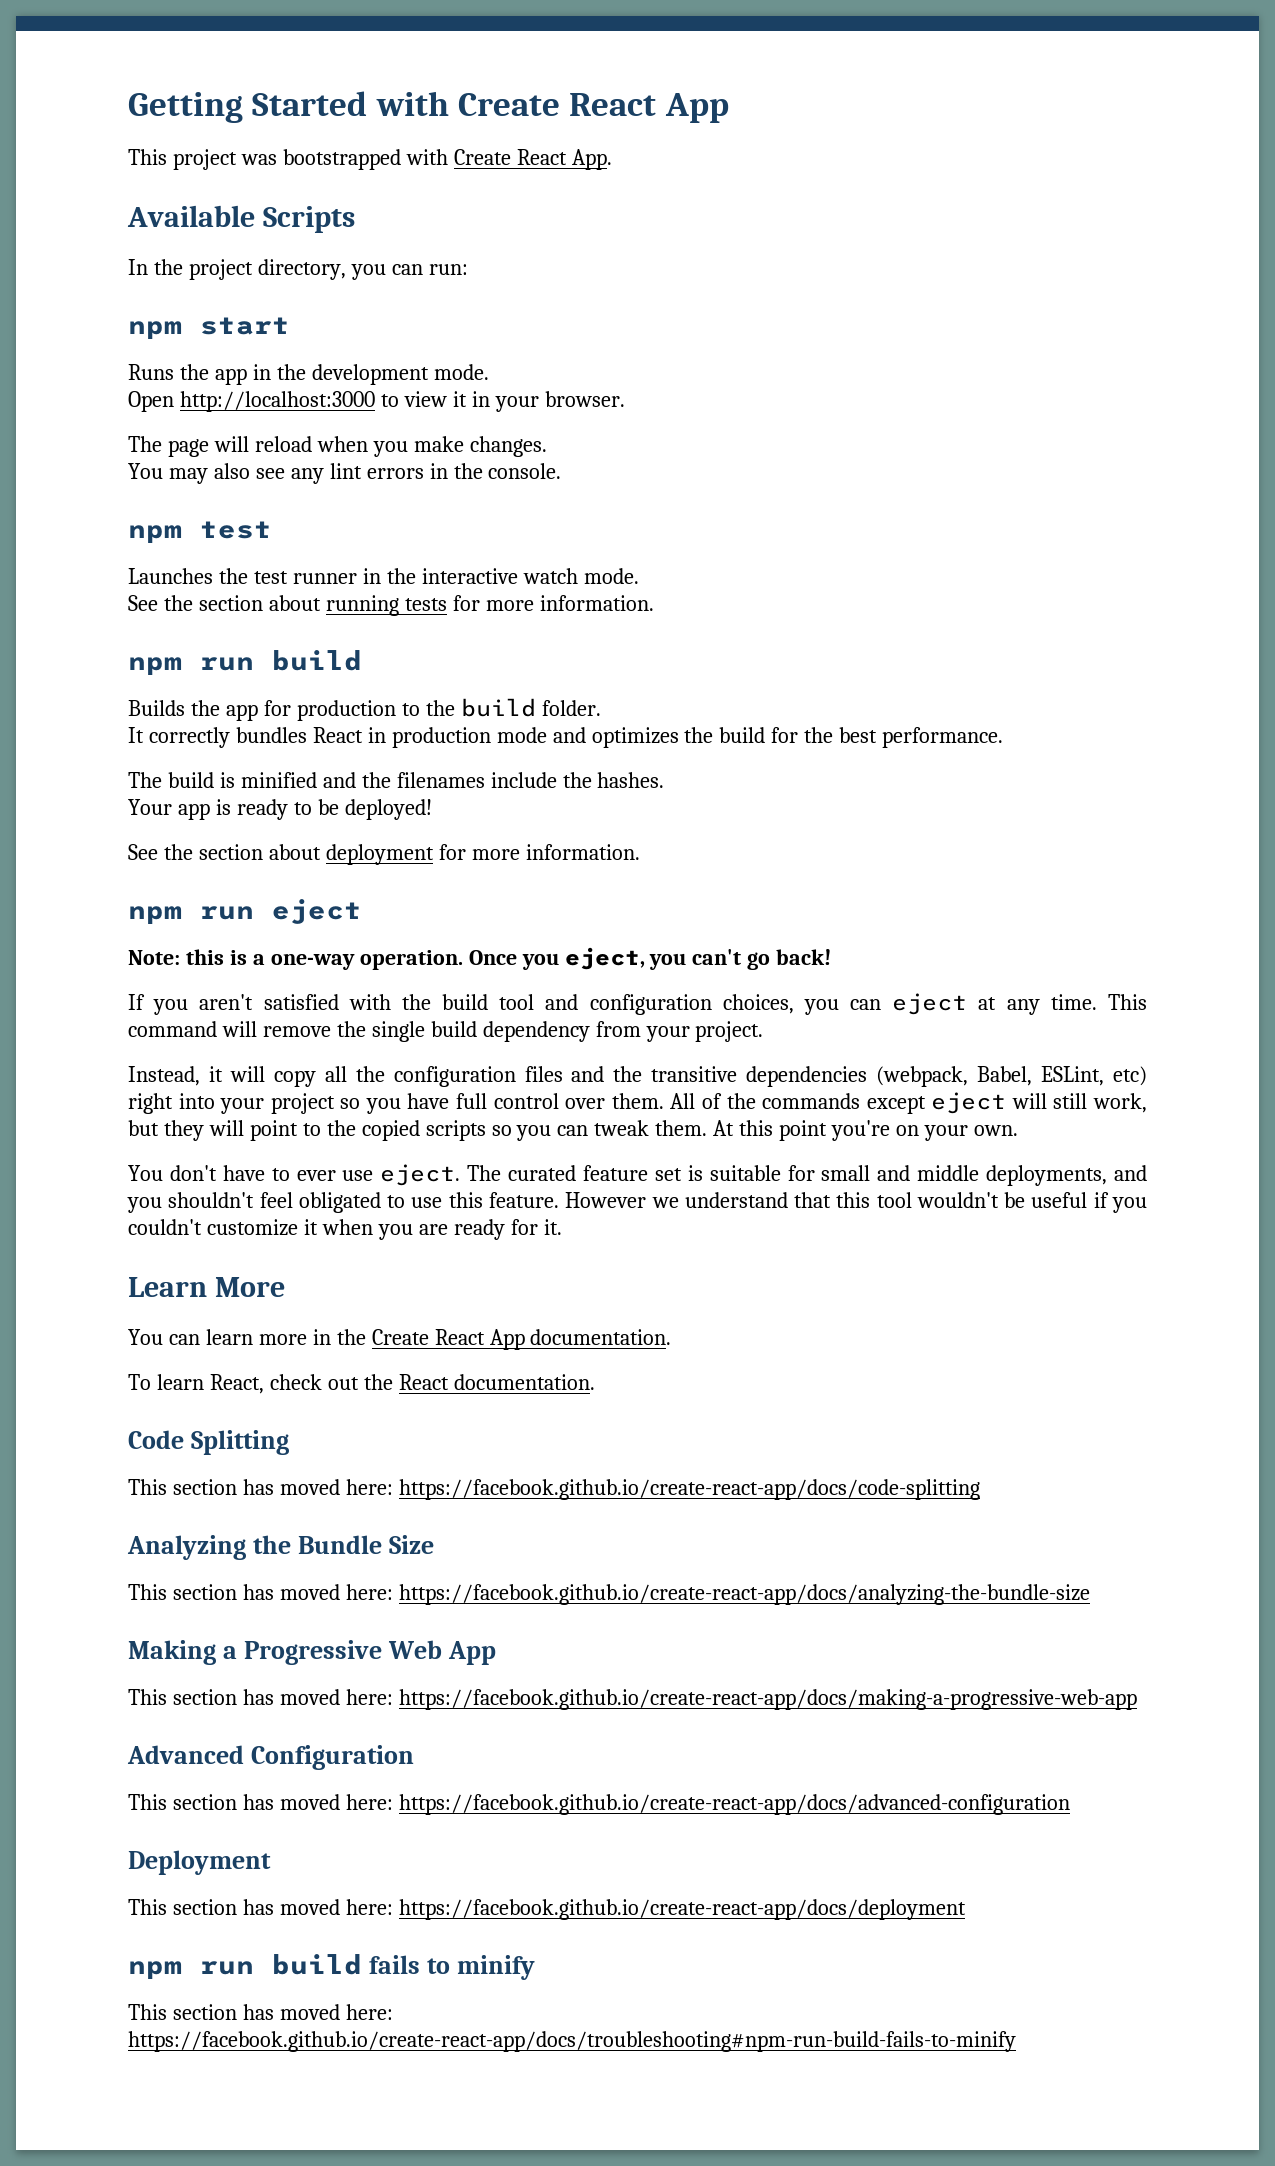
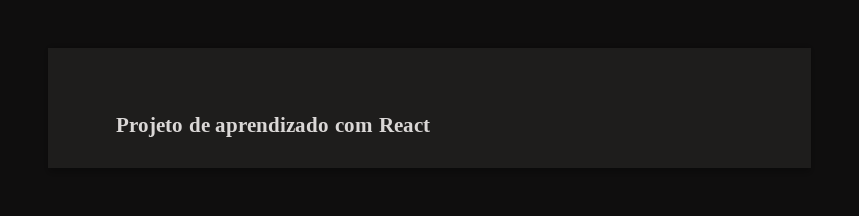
- Getting Started with Create React App
- This project was bootstrapped with Create React App.
- Available Scripts
- In the project directory, you can run:
- npm start
- Runs the app in the development mode.
- Open http://localhost:3000 to view it in your browser.
- The page will reload when you make changes.
- You may also see any lint errors in the console.
- npm test
- Launches the test runner in the interactive watch mode.
- See the section about running tests for more information.
- npm run build
- Builds the app for production to the build folder.
- It correctly bundles React in production mode and optimizes the build for the best performance.
- The build is minified and the filenames include the hashes.
- Your app is ready to be deployed!
- See the section about deployment for more information.
- npm run eject
- Note: this is a one-way operation. Once you eject, you can't go back!
- If you aren't satisfied with the build tool and configuration choices, you can eject at any time. This command will remove the single build dependency from your project.
- Instead, it will copy all the configuration files and the transitive dependencies (webpack, Babel, ESLint, etc) right into your project so you have full control over them. All of the commands except eject will still work, but they will point to the copied scripts so you can tweak them. At this point you're on your own.
- You don't have to ever use eject. The curated feature set is suitable for small and middle deployments, and you shouldn't feel obligated to use this feature. However we understand that this tool wouldn't be useful if you couldn't customize it when you are ready for it.
- Learn More
- You can learn more in the Create React App documentation.
- To learn React, check out the React documentation.
- Code Splitting
- This section has moved here: https://facebook.github.io/create-react-app/docs/code-splitting
- Analyzing the Bundle Size
- This section has moved here: https://facebook.github.io/create-react-app/docs/analyzing-the-bundle-size
- Making a Progressive Web App
- This section has moved here: https://facebook.github.io/create-react-app/docs/making-a-progressive-web-app
- Advanced Configuration
- This section has moved here: https://facebook.github.io/create-react-app/docs/advanced-configuration
- Deployment
- This section has moved here: https://facebook.github.io/create-react-app/docs/deployment
- npm run build fails to minify
- This section has moved here: https://facebook.github.io/create-react-app/docs/troubleshooting#npm-run-build-fails-to-minify
+ Projeto de aprendizado com React

